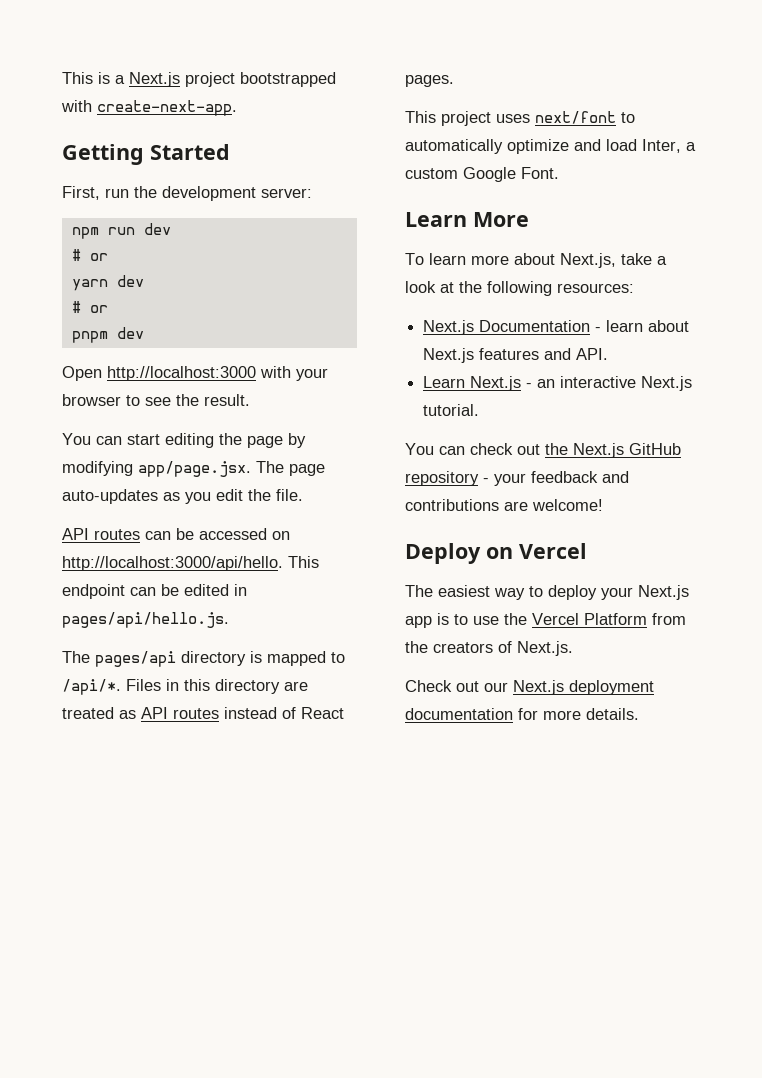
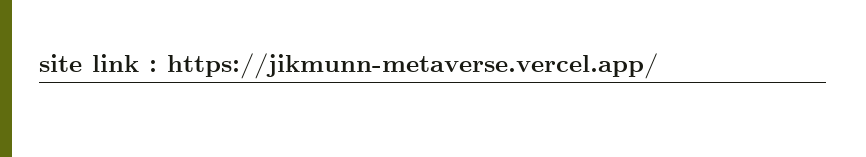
- This is a Next.js project bootstrapped with create-next-app.
- Getting Started
- First, run the development server:
- npm run dev
- # or
- yarn dev
- # or
- pnpm dev
- Open http://localhost:3000 with your browser to see the result.
- You can start editing the page by modifying app/page.jsx. The page auto-updates as you edit the file.
- API routes can be accessed on http://localhost:3000/api/hello. This endpoint can be edited in pages/api/hello.js.
- The pages/api directory is mapped to /api/*. Files in this directory are treated as API routes instead of React pages.
- This project uses next/font to automatically optimize and load Inter, a custom Google Font.
- Learn More
- To learn more about Next.js, take a look at the following resources:
- Next.js Documentation - learn about Next.js features and API.
- Learn Next.js - an interactive Next.js tutorial.
- You can check out the Next.js GitHub repository - your feedback and contributions are welcome!
- Deploy on Vercel
- The easiest way to deploy your Next.js app is to use the Vercel Platform from the creators of Next.js.
- Check out our Next.js deployment documentation for more details.
+ site link : https://jikmunn-metaverse.vercel.app/

